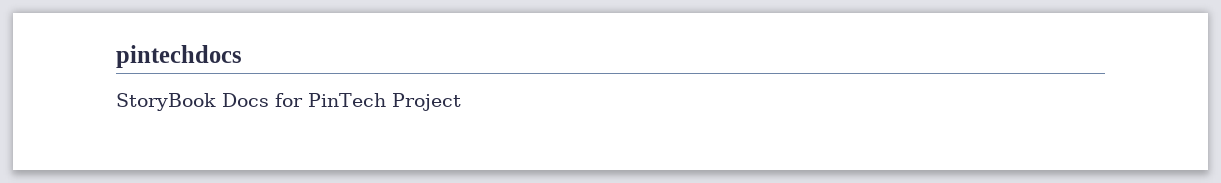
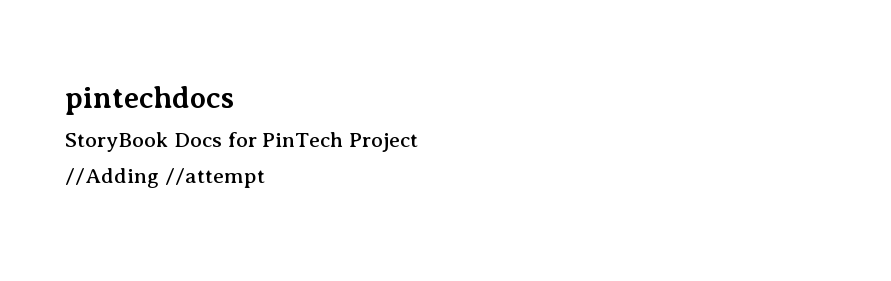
+ //Adding //attempt

